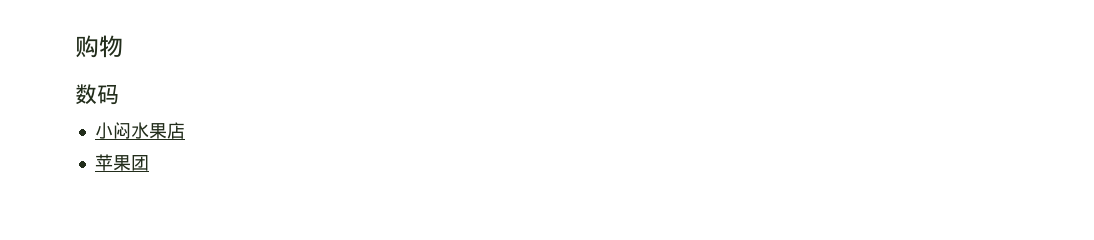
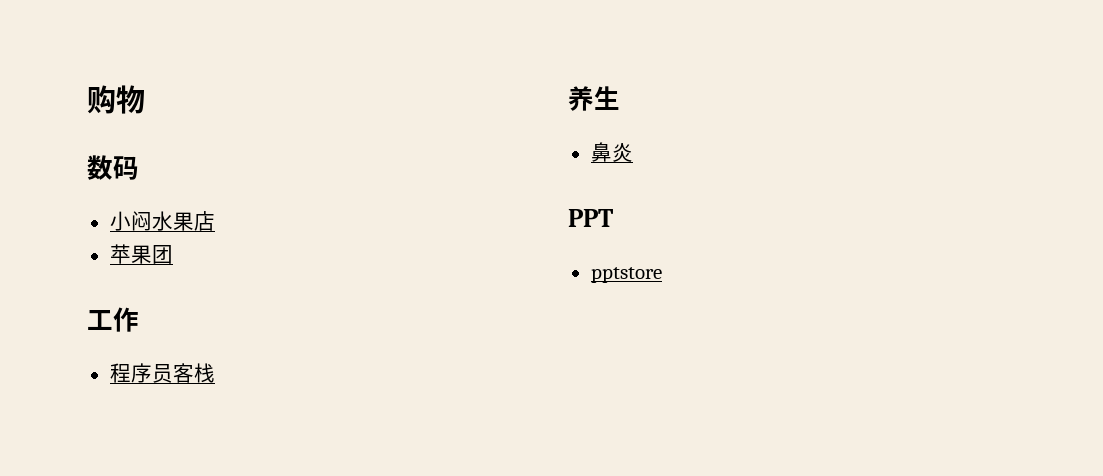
+ 工作
+ 程序员客栈
+ 养生
+ 鼻炎
+ PPT
+ pptstore

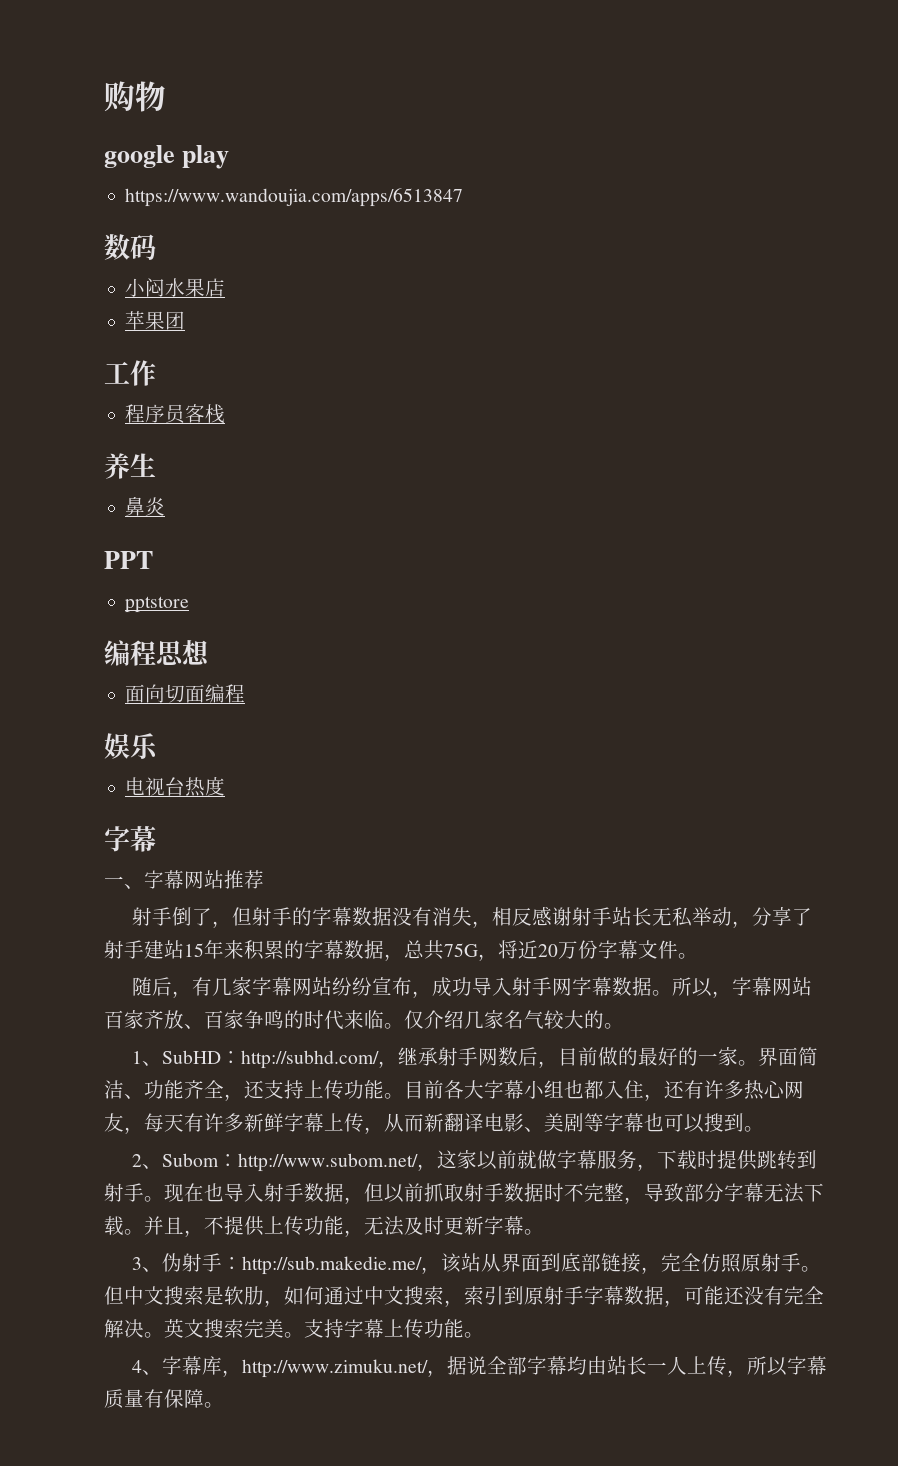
+ google play
+ https://www.wandoujia.com/apps/6513847
+ 编程思想
+ 面向切面编程
+ 娱乐
+ 电视台热度
+ 字幕
+ 一、字幕网站推荐
+ 射手倒了，但射手的字幕数据没有消失，相反感谢射手站长无私举动，分享了射手建站15年来积累的字幕数据，总共75G，将近20万份字幕文件。
+ 随后，有几家字幕网站纷纷宣布，成功导入射手网字幕数据。所以，字幕网站百家齐放、百家争鸣的时代来临。仅介绍几家名气较大的。
+ 1、SubHD：http://subhd.com/，继承射手网数后，目前做的最好的一家。界面简洁、功能齐全，还支持上传功能。目前各大字幕小组也都入住，还有许多热心网友，每天有许多新鲜字幕上传，从而新翻译电影、美剧等字幕也可以搜到。
+ 2、Subom：http://www.subom.net/，这家以前就做字幕服务，下载时提供跳转到射手。现在也导入射手数据，但以前抓取射手数据时不完整，导致部分字幕无法下载。并且，不提供上传功能，无法及时更新字幕。
+ 3、伪射手：http://sub.makedie.me/，该站从界面到底部链接，完全仿照原射手。但中文搜索是软肋，如何通过中文搜索，索引到原射手字幕数据，可能还没有完全解决。英文搜索完美。支持字幕上传功能。
+ 4、字幕库，http://www.zimuku.net/，据说全部字幕均由站长一人上传，所以字幕质量有保障。

